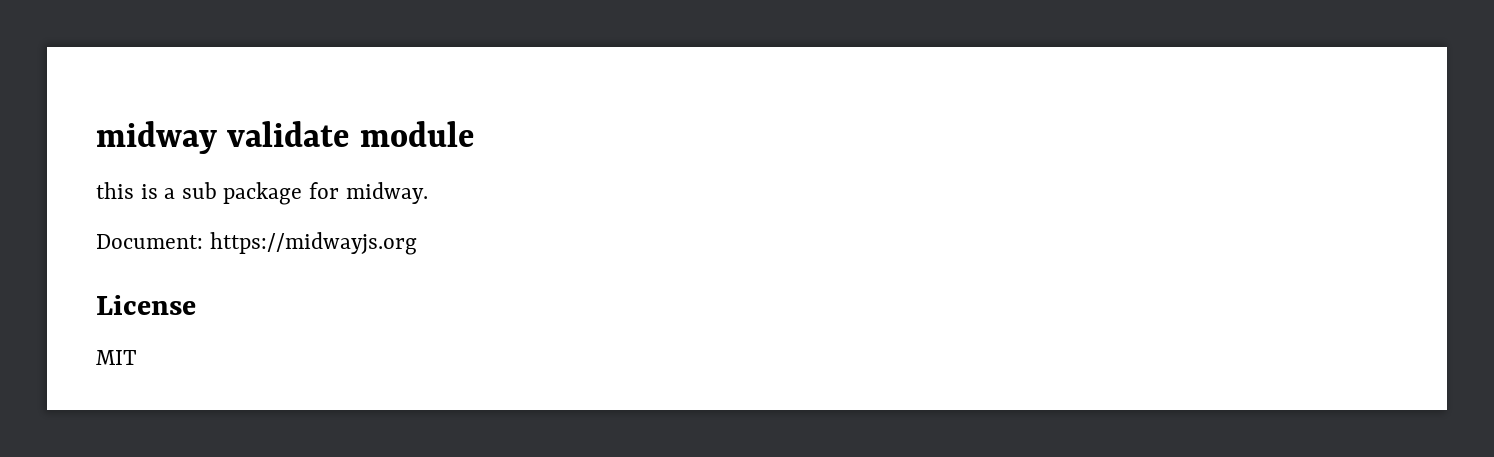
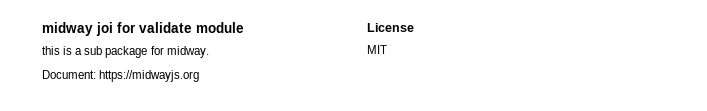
- midway validate module
+ midway joi for validate module

